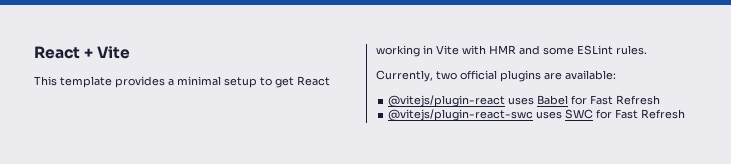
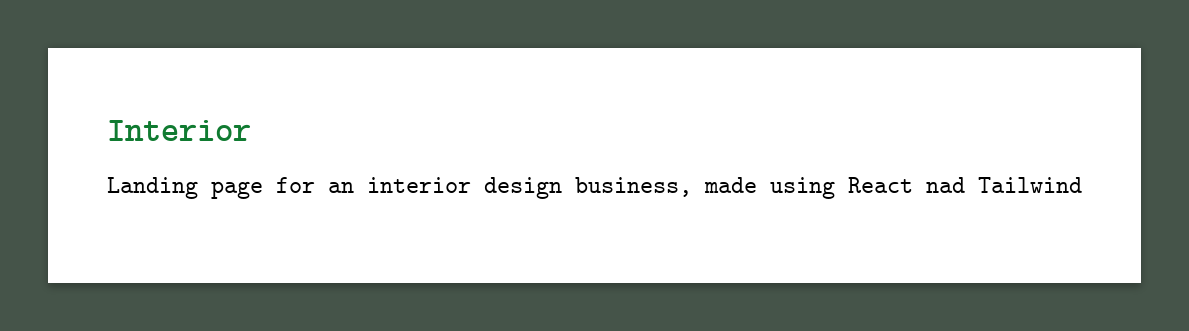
- React + Vite
- This template provides a minimal setup to get React working in Vite with HMR and some ESLint rules.
- Currently, two official plugins are available:
- @vitejs/plugin-react uses Babel for Fast Refresh
- @vitejs/plugin-react-swc uses SWC for Fast Refresh
+ Interior
+ Landing page for an interior design business, made using React nad Tailwind

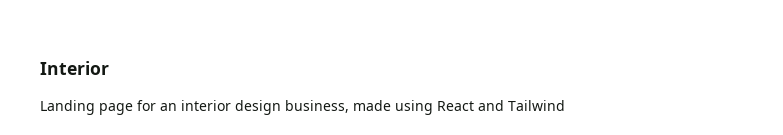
- Landing page for an interior design business, made using React nad Tailwind
+ Landing page for an interior design business, made using React and Tailwind

